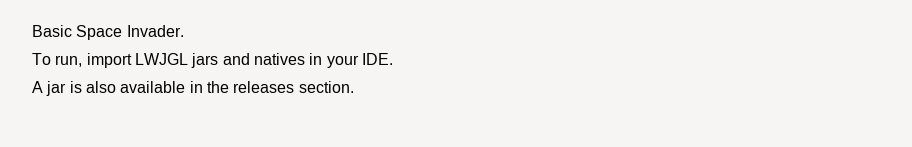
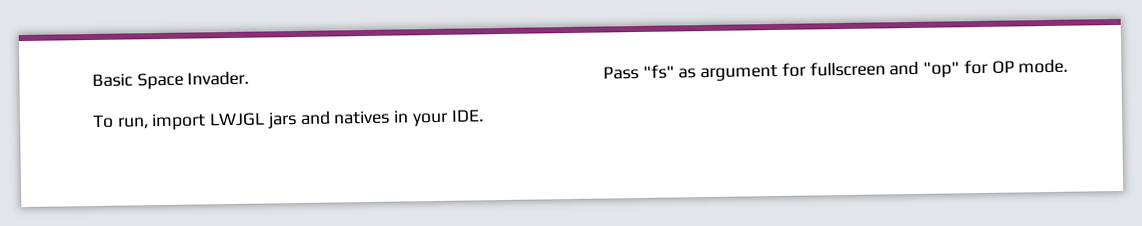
- A jar is also available in the releases section.
+ Pass "fs" as argument for fullscreen and "op" for OP mode.

